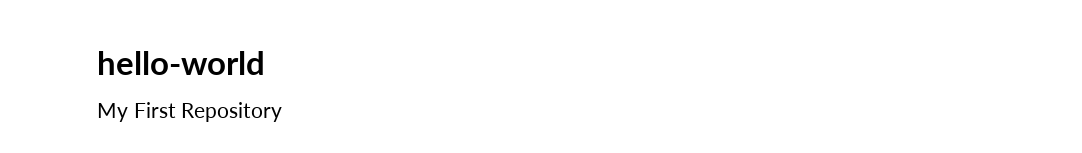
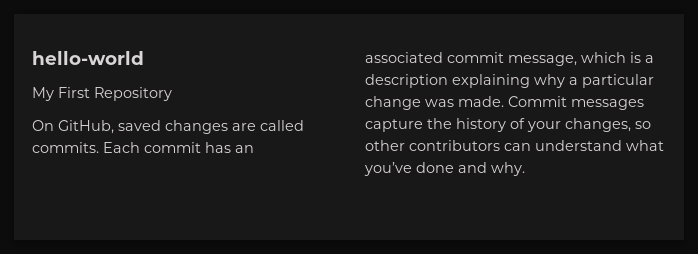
+ On GitHub, saved changes are called commits. Each commit has an associated commit message, which is a description explaining why a particular change was made. Commit messages capture the history of your changes, so other contributors can understand what you’ve done and why.

